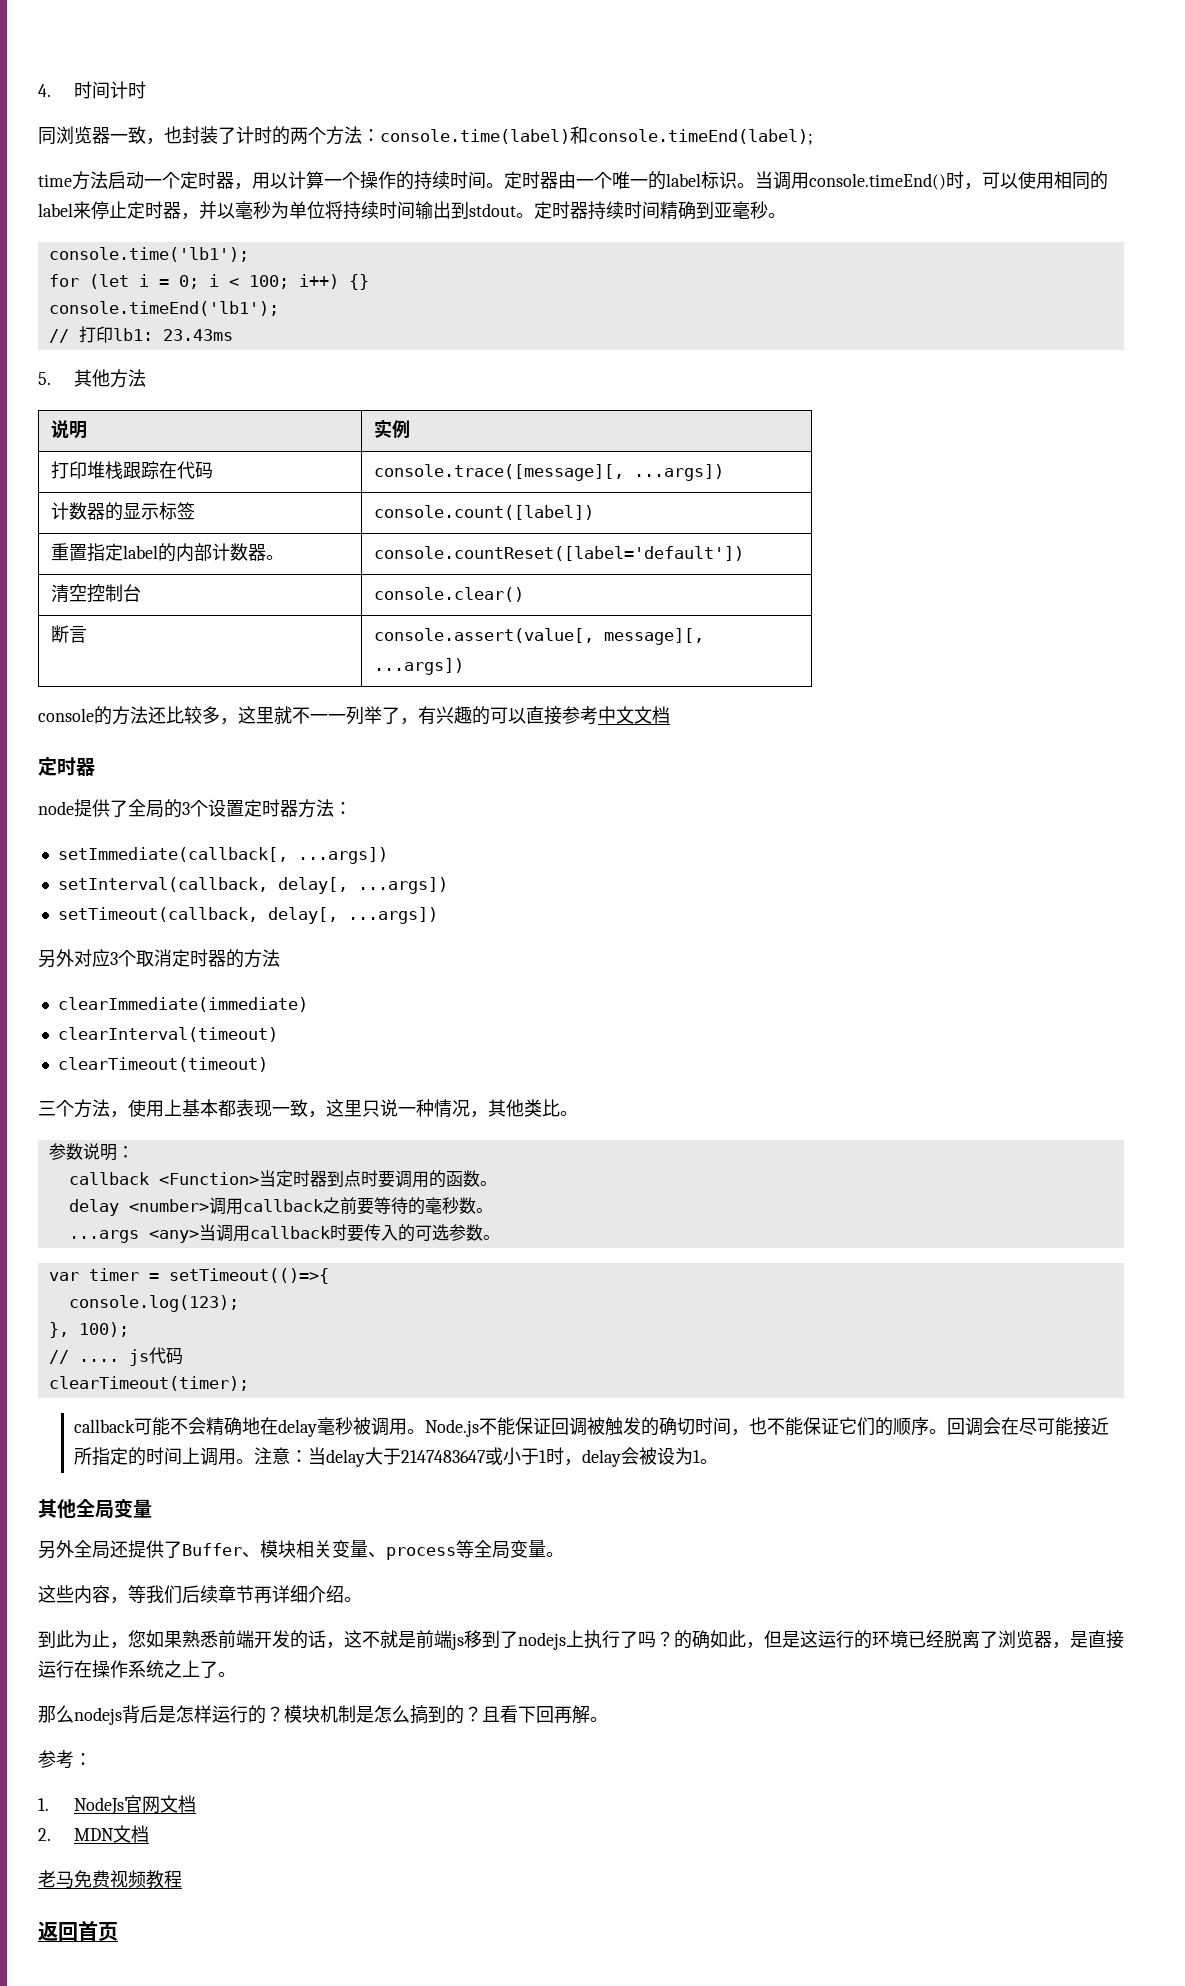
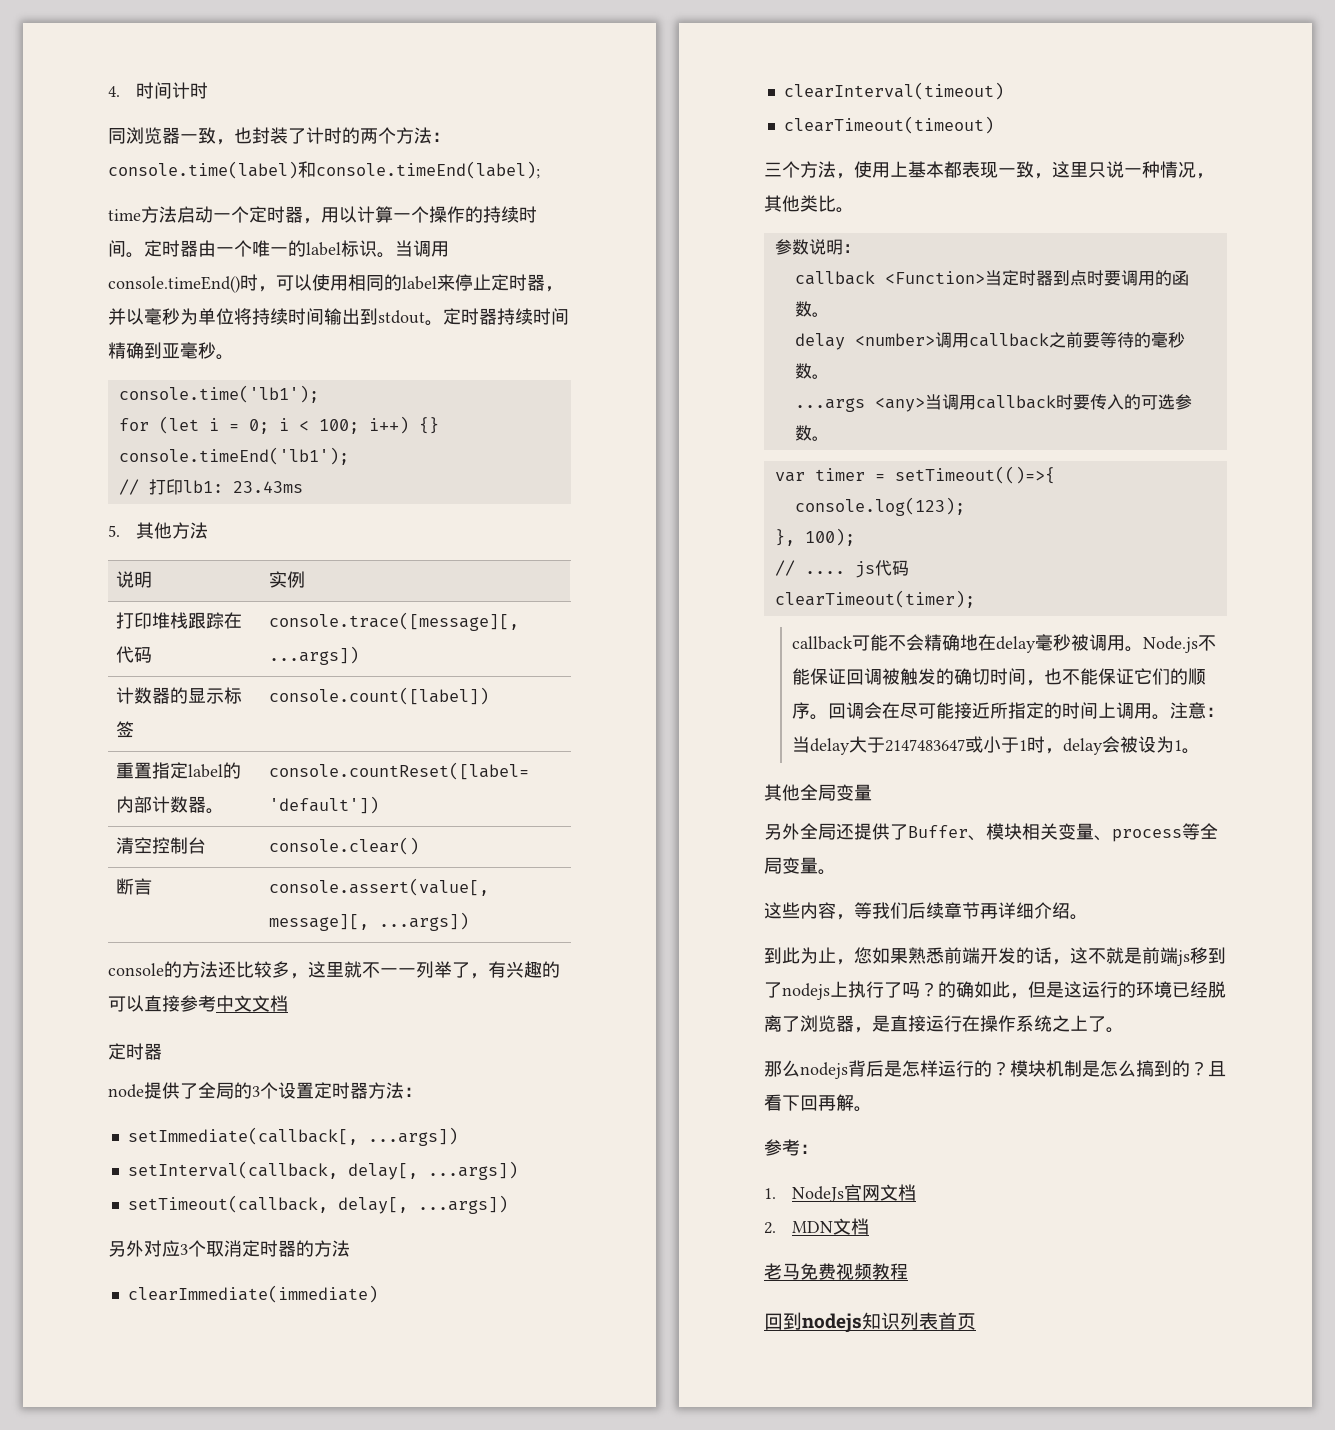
- 返回首页
+ 回到nodejs知识列表首页

